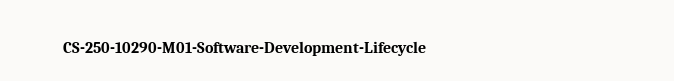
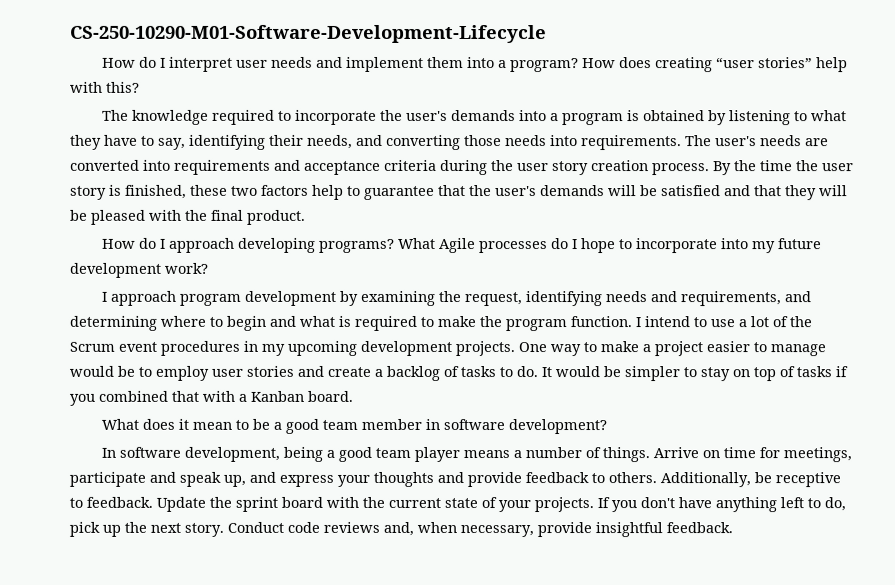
+ How do I interpret user needs and implement them into a program? How does creating “user stories” help with this?
+ The knowledge required to incorporate the user's demands into a program is obtained by listening to what they have to say, identifying their needs, and converting those needs into requirements. The user's needs are converted into requirements and acceptance criteria during the user story creation process. By the time the user story is finished, these two factors help to guarantee that the user's demands will be satisfied and that they will be pleased with the final product.
+ How do I approach developing programs? What Agile processes do I hope to incorporate into my future development work?
+ I approach program development by examining the request, identifying needs and requirements, and determining where to begin and what is required to make the program function. I intend to use a lot of the Scrum event procedures in my upcoming development projects. One way to make a project easier to manage would be to employ user stories and create a backlog of tasks to do. It would be simpler to stay on top of tasks if you combined that with a Kanban board.
+ What does it mean to be a good team member in software development?
+ In software development, being a good team player means a number of things. Arrive on time for meetings, participate and speak up, and express your thoughts and provide feedback to others. Additionally, be receptive to feedback. Update the sprint board with the current state of your projects. If you don't have anything left to do, pick up the next story. Conduct code reviews and, when necessary, provide insightful feedback.

